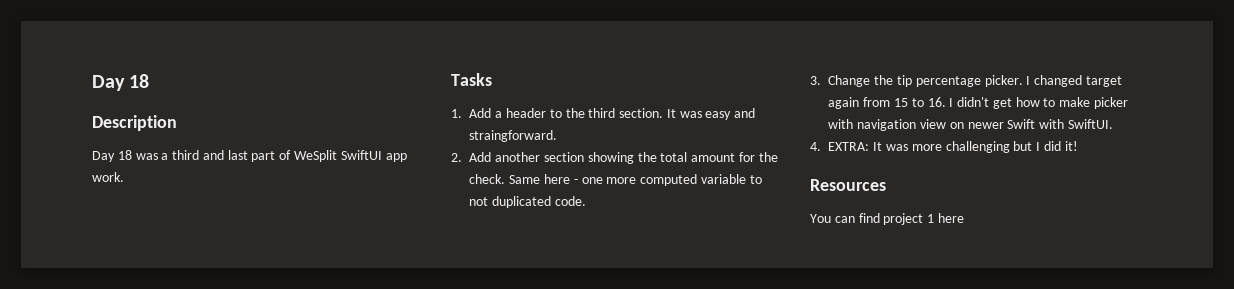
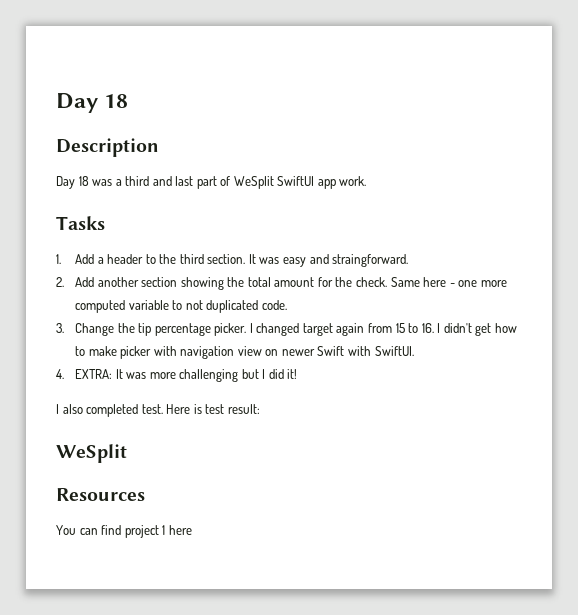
+ I also completed test. Here is test result:
+ WeSplit

